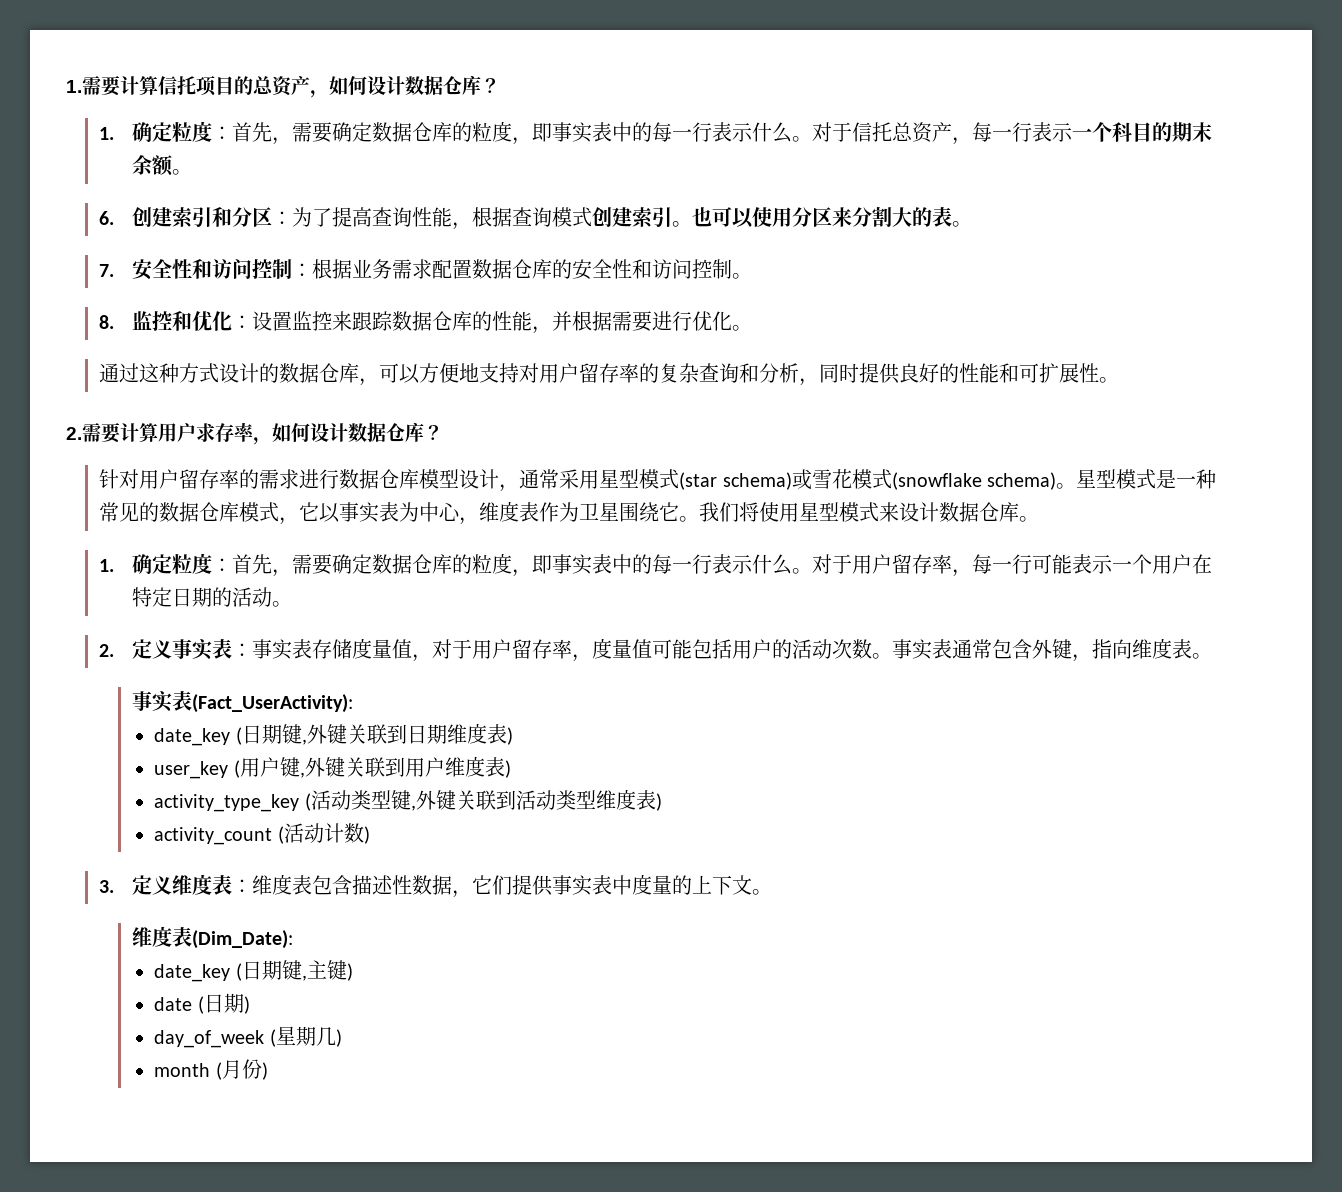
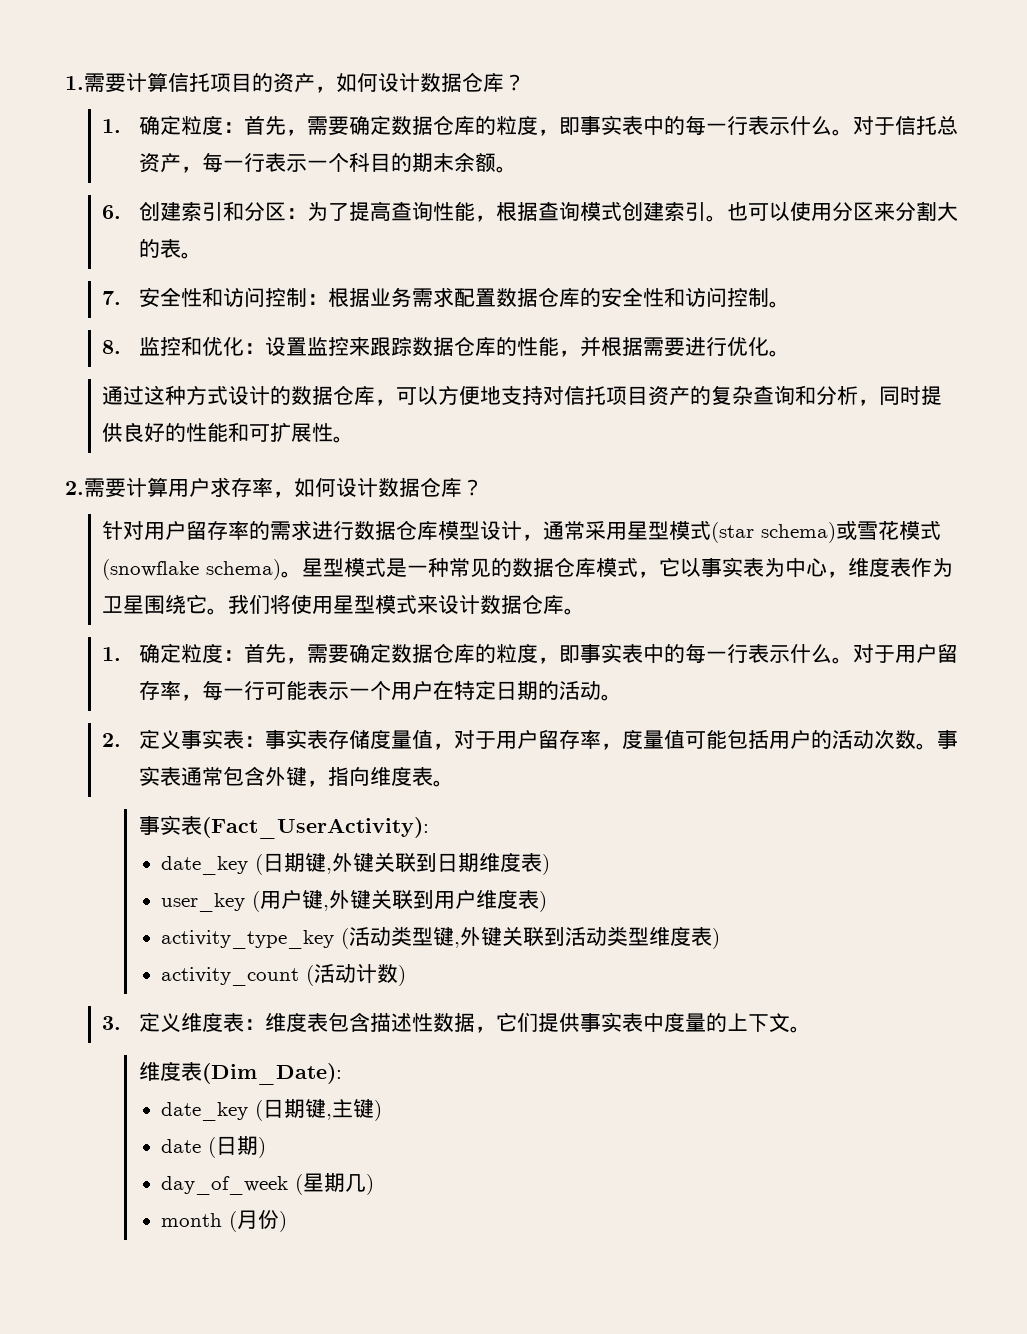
- 1.需要计算信托项目的总资产，如何设计数据仓库？
+ 1.需要计算信托项目的资产，如何设计数据仓库？
- 通过这种方式设计的数据仓库，可以方便地支持对用户留存率的复杂查询和分析，同时提供良好的性能和可扩展性。
+ 通过这种方式设计的数据仓库，可以方便地支持对信托项目资产的复杂查询和分析，同时提供良好的性能和可扩展性。

